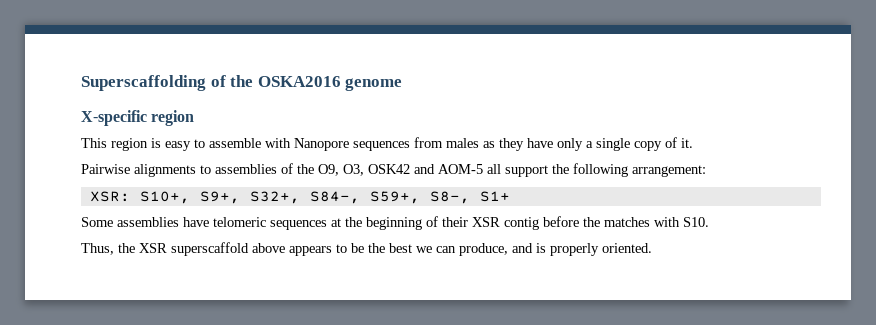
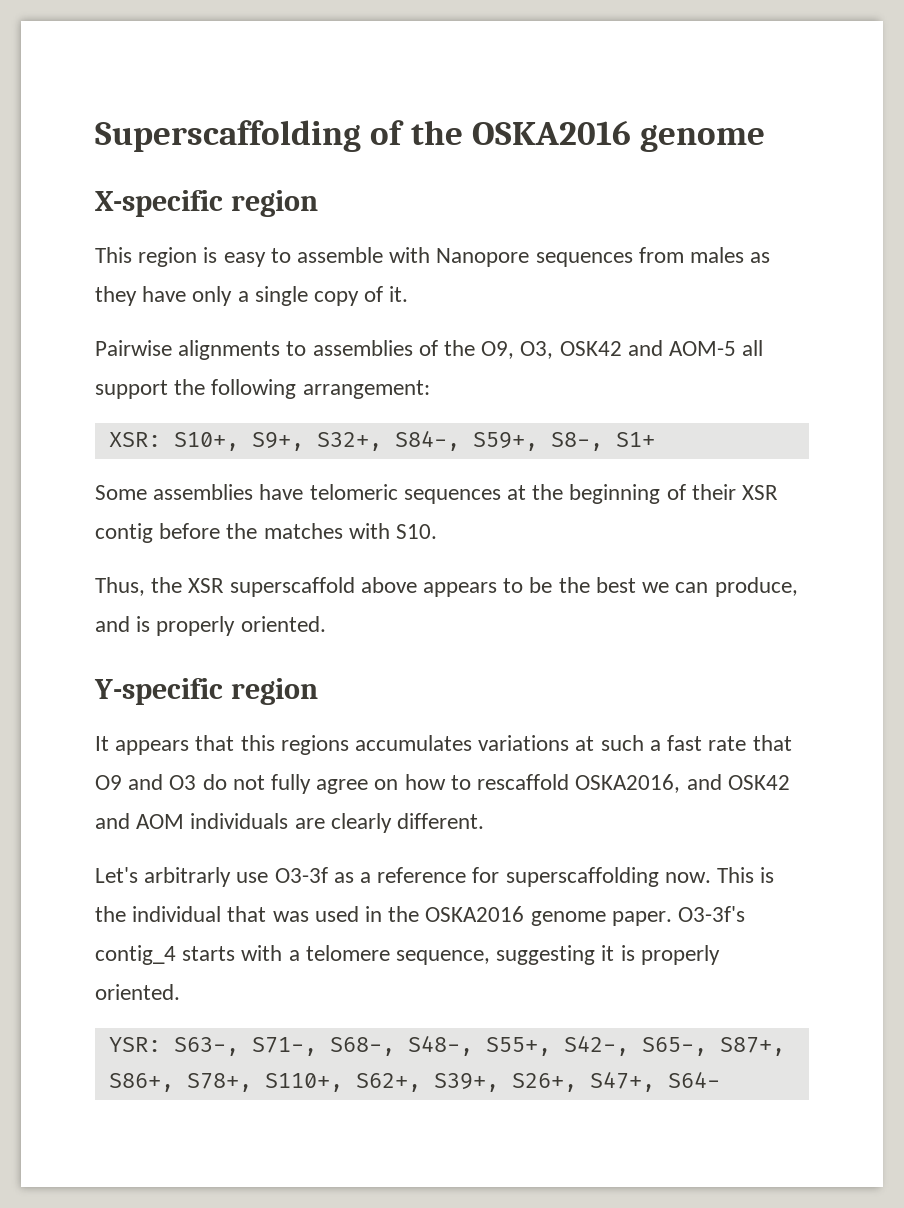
+ Y-specific region
+ It appears that this regions accumulates variations at such a fast rate that O9 and O3 do not fully agree on how to rescaffold OSKA2016, and OSK42 and AOM individuals are clearly different.
+ Let's arbitrarly use O3-3f as a reference for superscaffolding now. This is the individual that was used in the OSKA2016 genome paper. O3-3f's contig_4 starts with a telomere sequence, suggesting it is properly oriented.
+ YSR: S63-, S71-, S68-, S48-, S55+, S42-, S65-, S87+, S86+, S78+, S110+, S62+, S39+, S26+, S47+, S64-

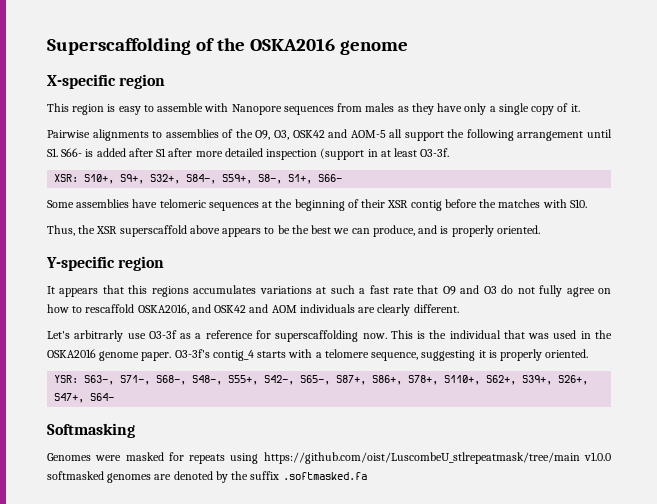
- Pairwise alignments to assemblies of the O9, O3, OSK42 and AOM-5 all support the following arrangement:
+ Pairwise alignments to assemblies of the O9, O3, OSK42 and AOM-5 all support the following arrangement until S1. S66- is added after S1 after more detailed inspection (support in at least O3-3f.
- XSR: S10+, S9+, S32+, S84-, S59+, S8-, S1+
+ XSR: S10+, S9+, S32+, S84-, S59+, S8-, S1+, S66-
+ Softmasking
+ Genomes were masked for repeats using https://github.com/oist/LuscombeU_stlrepeatmask/tree/main v1.0.0 softmasked genomes are denoted by the suffix .softmasked.fa

